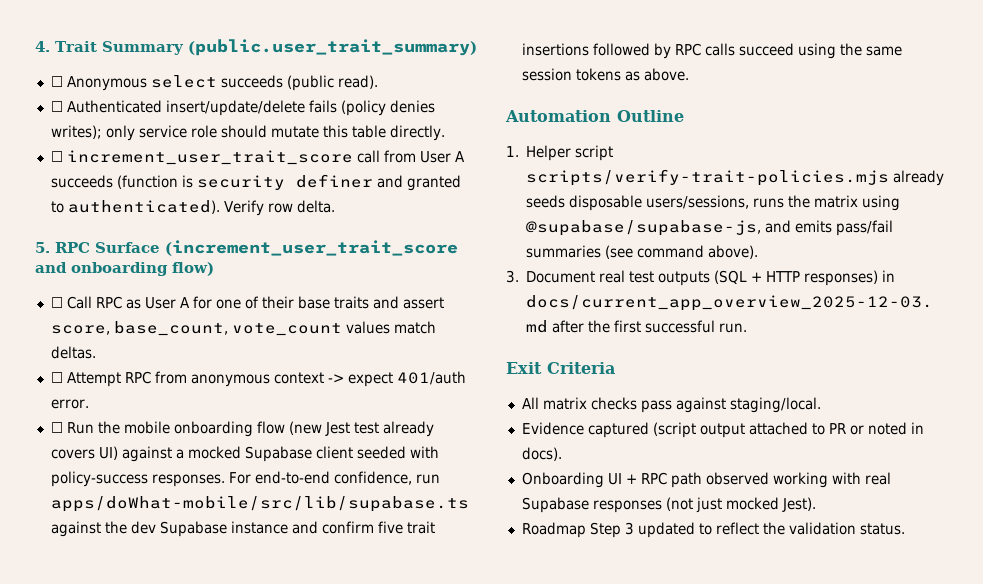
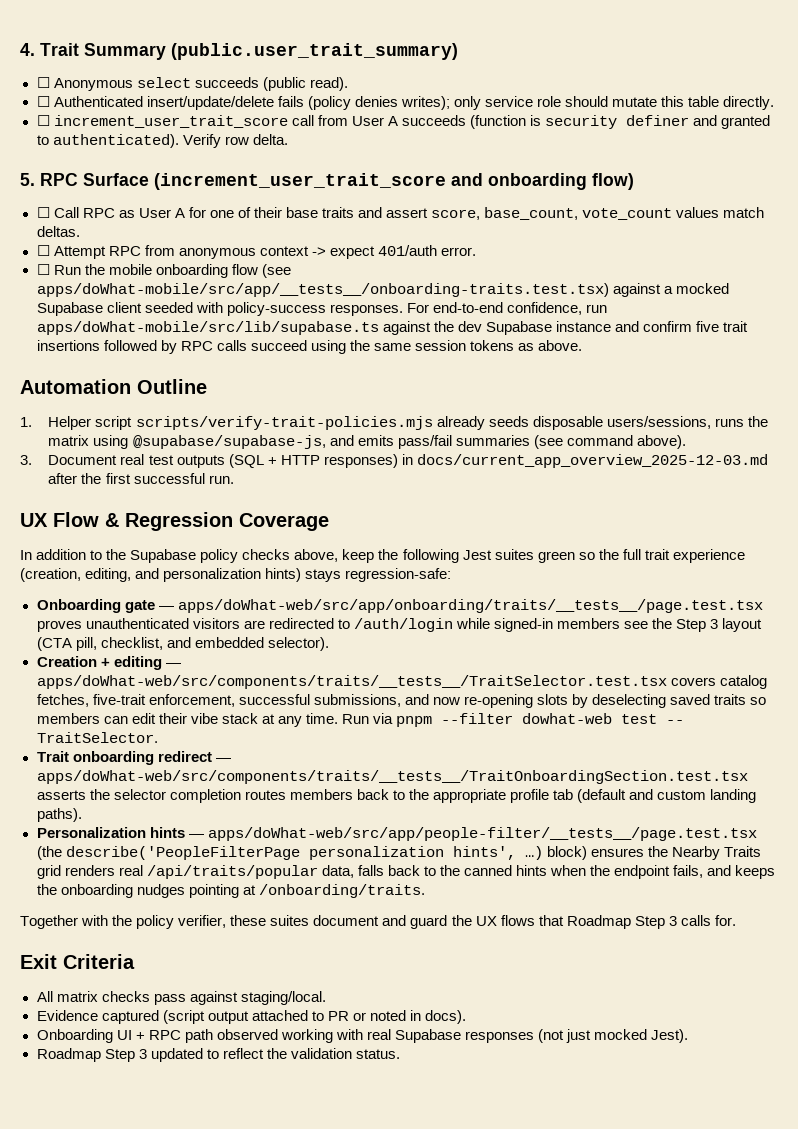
- ☐ Run the mobile onboarding flow (new Jest test already covers UI) against a mocked Supabase client seeded with policy-success responses.
+ ☐ Run the mobile onboarding flow (see apps/doWhat-mobile/src/app/__tests__/onboarding-traits.test.tsx) against a mocked Supabase client seeded with policy-success responses.
+ UX Flow & Regression Coverage
+ In addition to the Supabase policy checks above, keep the following Jest suites green so the full trait experience (creation, editing, and personalization hints) stays regression-safe:
+ Onboarding gate — apps/doWhat-web/src/app/onboarding/traits/__tests__/page.test.tsx proves unauthenticated visitors are redirected to /auth/login while signed-in members see the Step 3 layout (CTA pill, checklist, and embedded selector).
+ Creation + editing — apps/doWhat-web/src/components/traits/__tests__/TraitSelector.test.tsx covers catalog fetches, five-trait enforcement, successful submissions, and now re-opening slots by deselecting saved traits so members can edit their vibe stack at any time. Run via pnpm --filter dowhat-web test -- TraitSelector.
+ Trait onboarding redirect — apps/doWhat-web/src/components/traits/__tests__/TraitOnboardingSection.test.tsx asserts the selector completion routes members back to the appropriate profile tab (default and custom landing paths).
+ Personalization hints — apps/doWhat-web/src/app/people-filter/__tests__/page.test.tsx (the describe('PeopleFilterPage personalization hints', …) block) ensures the Nearby Traits grid renders real /api/traits/popular data, falls back to the canned hints when the endpoint fails, and keeps the onboarding nudges pointing at /onboarding/traits.
+ Together with the policy verifier, these suites document and guard the UX flows that Roadmap Step 3 calls for.

